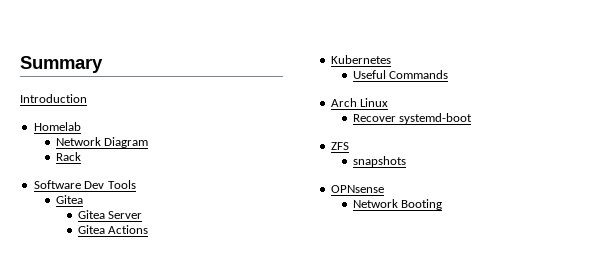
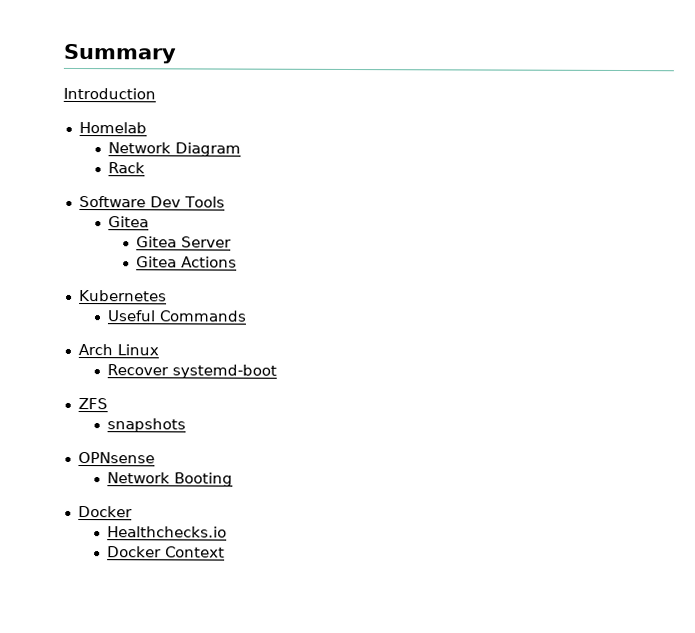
  Network Booting
+ Docker
+ Healthchecks.io
+ Docker Context

